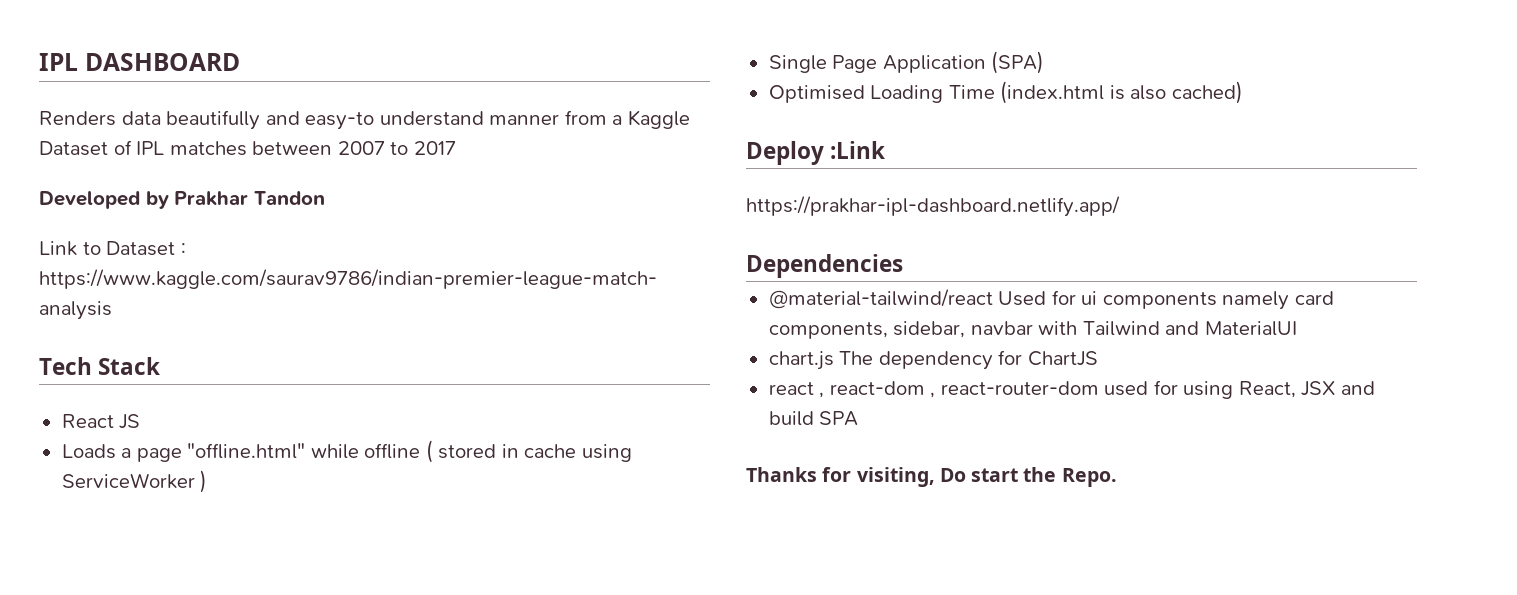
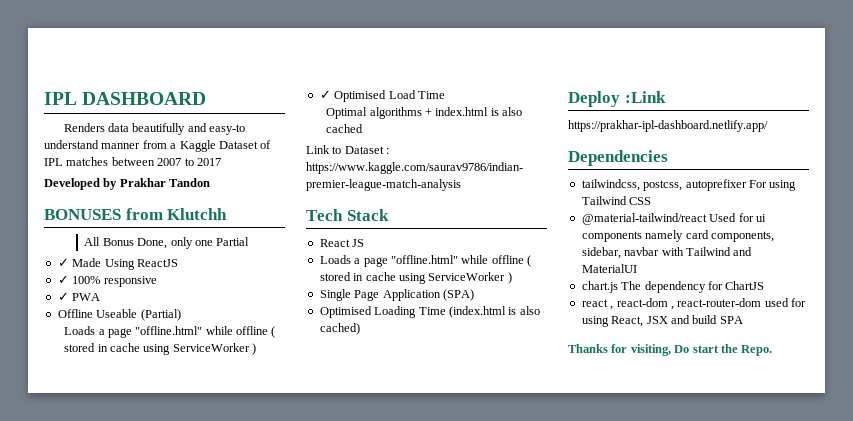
+ BONUSES from Klutchh
+ All Bonus Done, only one Partial
+ ✓ Made Using ReactJS
+ ✓ 100% responsive
+ ✓ PWA
+ Offline Useable (Partial)
+ Loads a page "offline.html" while offline ( stored in cache using ServiceWorker )
+ ✓ Optimised Load Time
+ Optimal algorithms + index.html is also cached
+ tailwindcss, postcss, autoprefixer For using Tailwind CSS

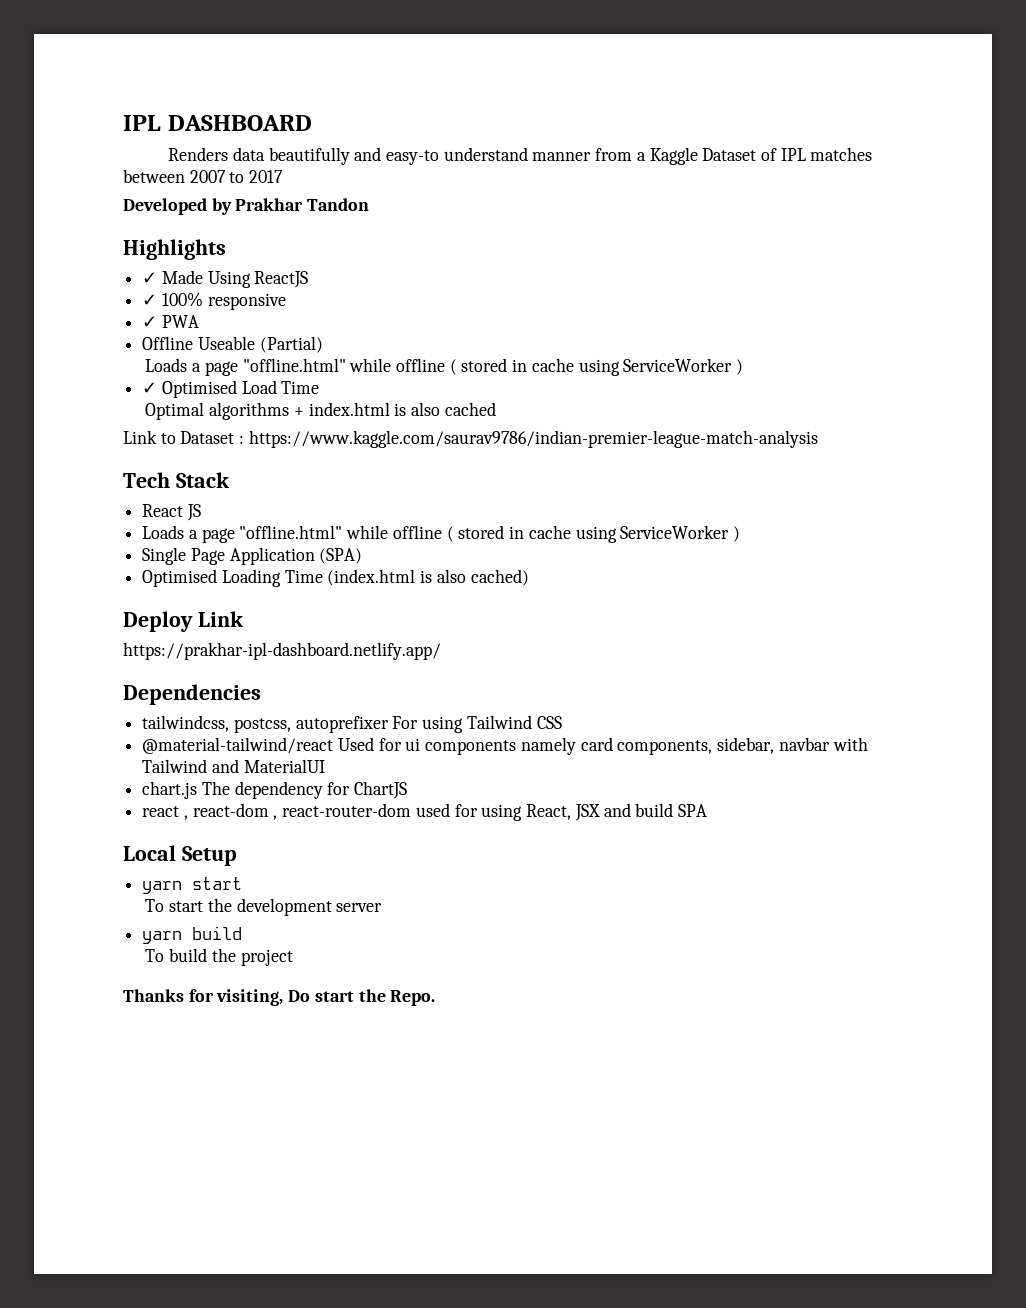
- BONUSES from Klutchh
- All Bonus Done, only one Partial
+ Highlights
- Deploy :Link
+ Deploy Link
+ Local Setup
+ yarn start
+ To start the development server
+ yarn build
+ To build the project

